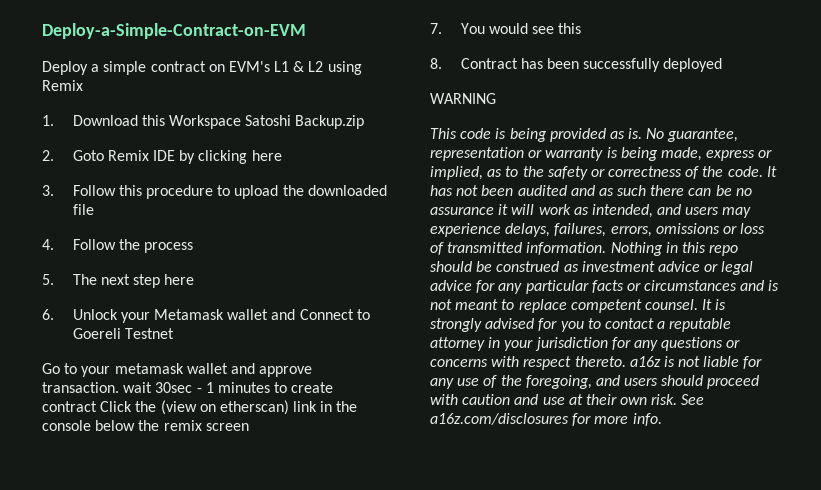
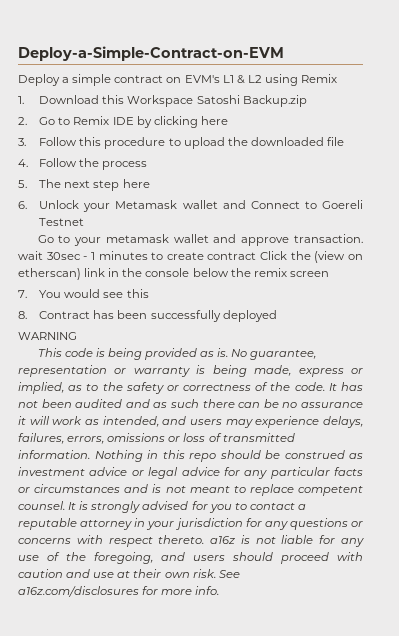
- 2. Goto Remix IDE by clicking here
+ 2. Go to Remix IDE by clicking here

